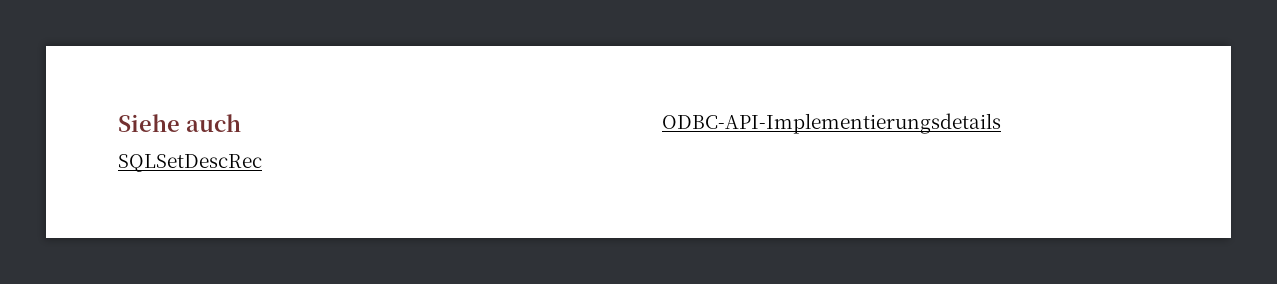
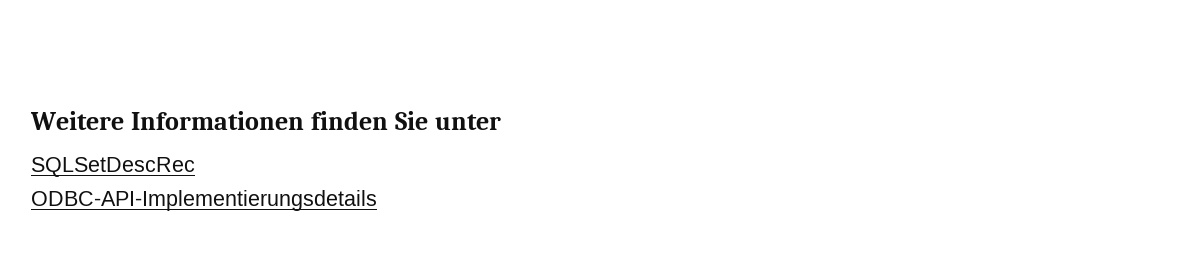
- Siehe auch
+ Weitere Informationen finden Sie unter

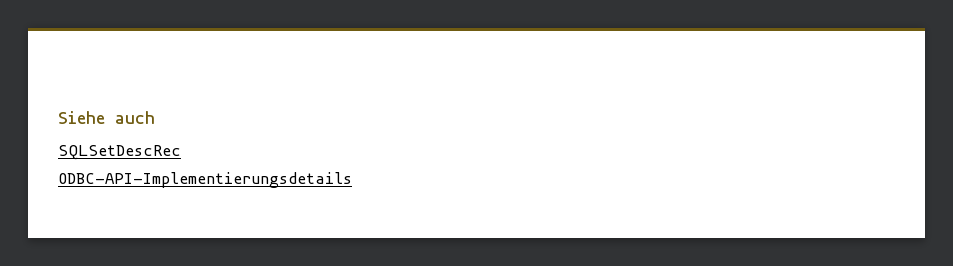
- Weitere Informationen finden Sie unter
+ Siehe auch

